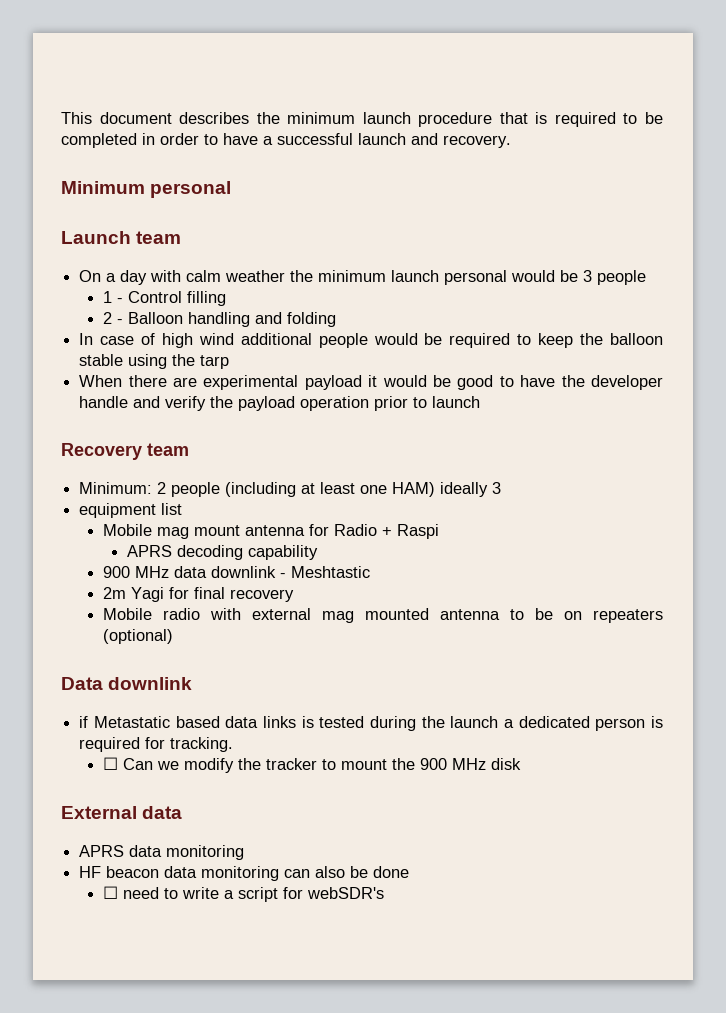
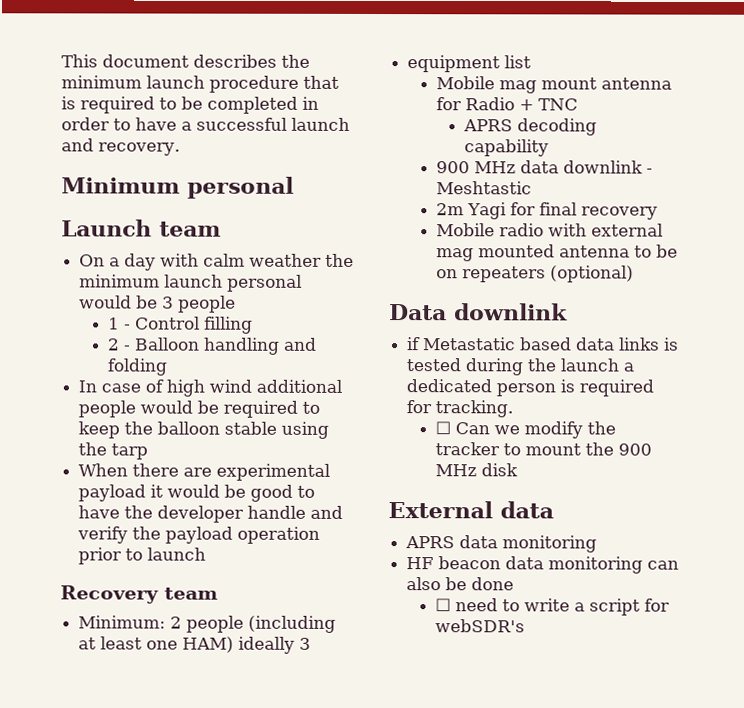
- Mobile mag mount antenna for Radio + Raspi
+ Mobile mag mount antenna for Radio + TNC

